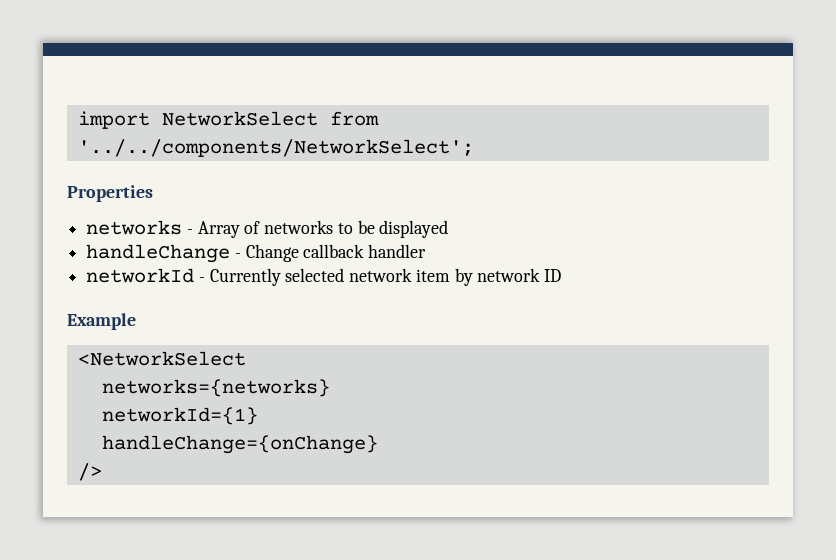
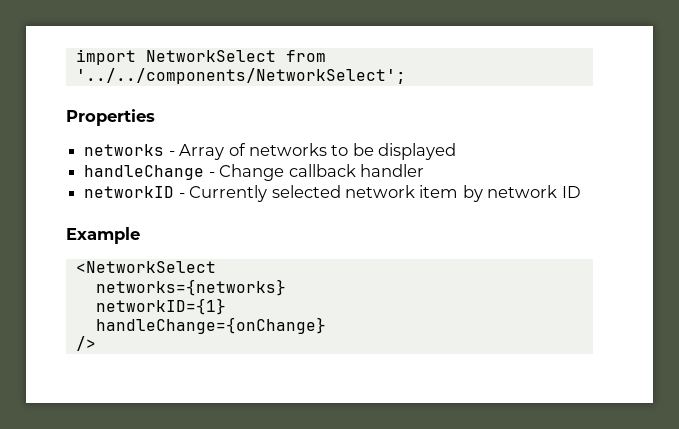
- networkId - Currently selected network item by network ID
+ networkID - Currently selected network item by network ID
- networkId={1}
+ networkID={1}

